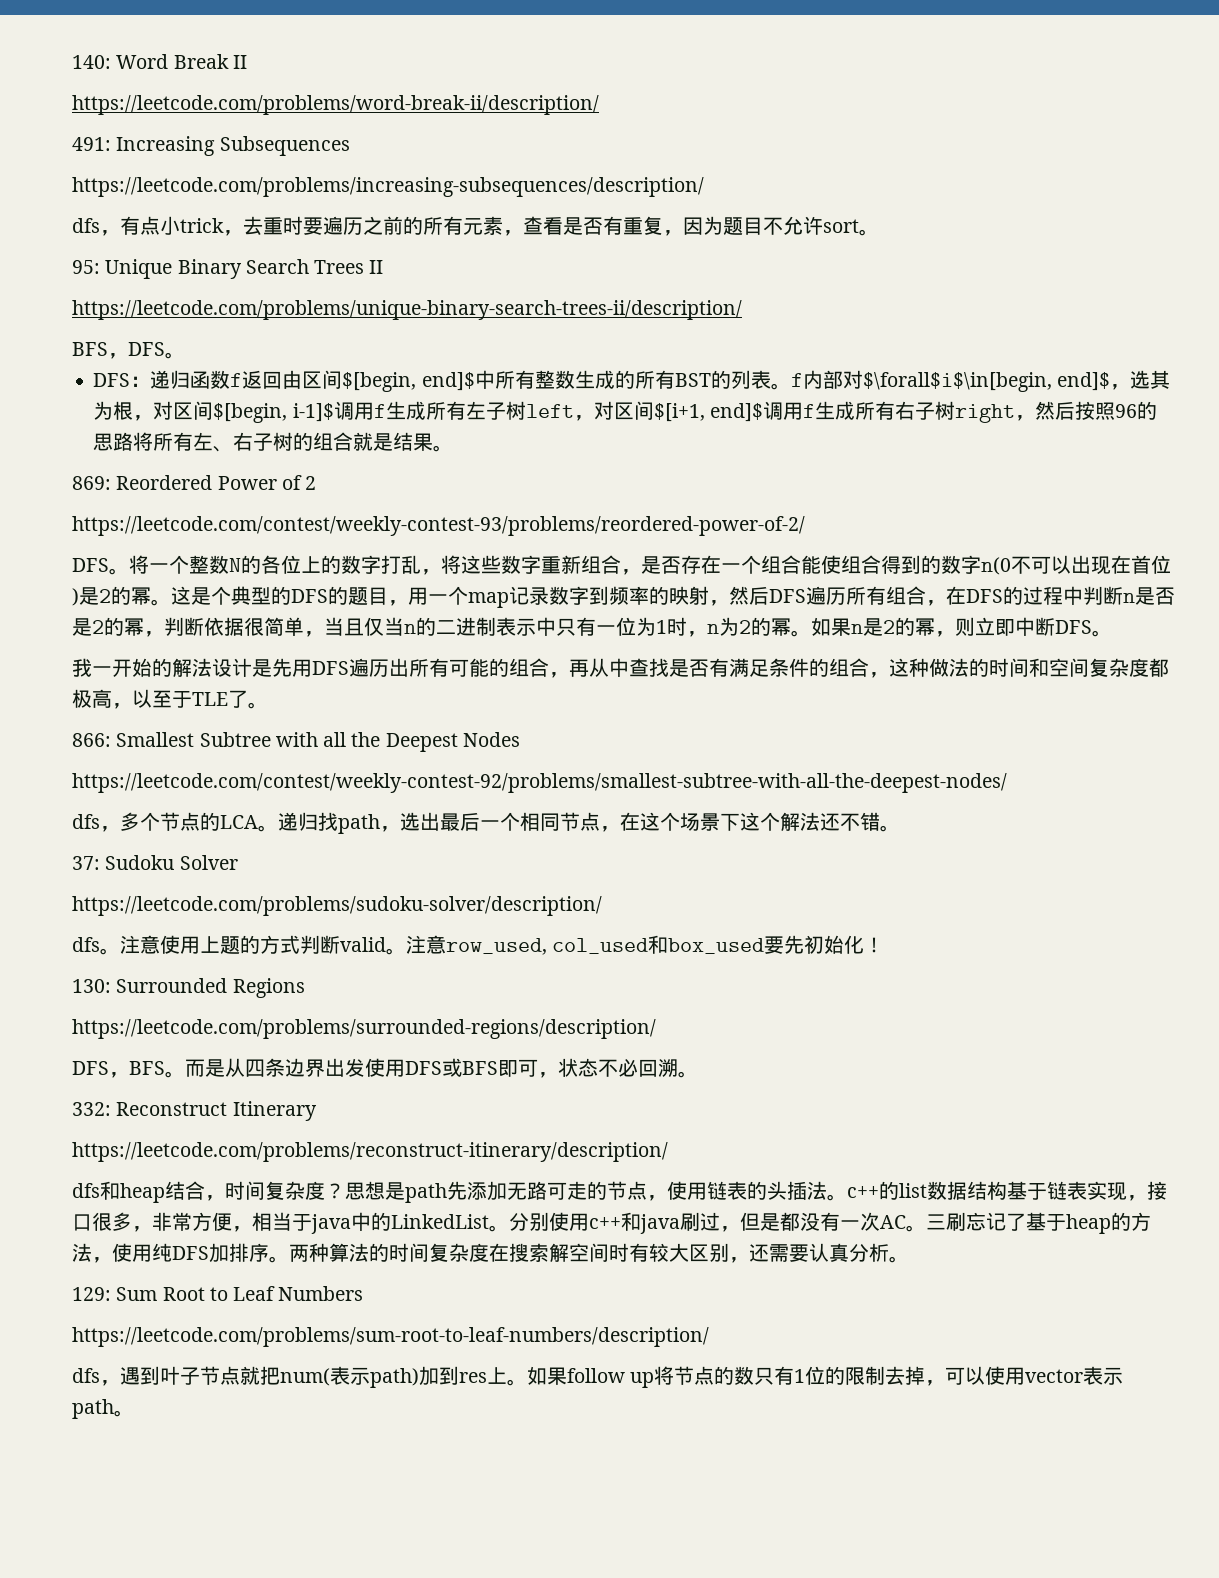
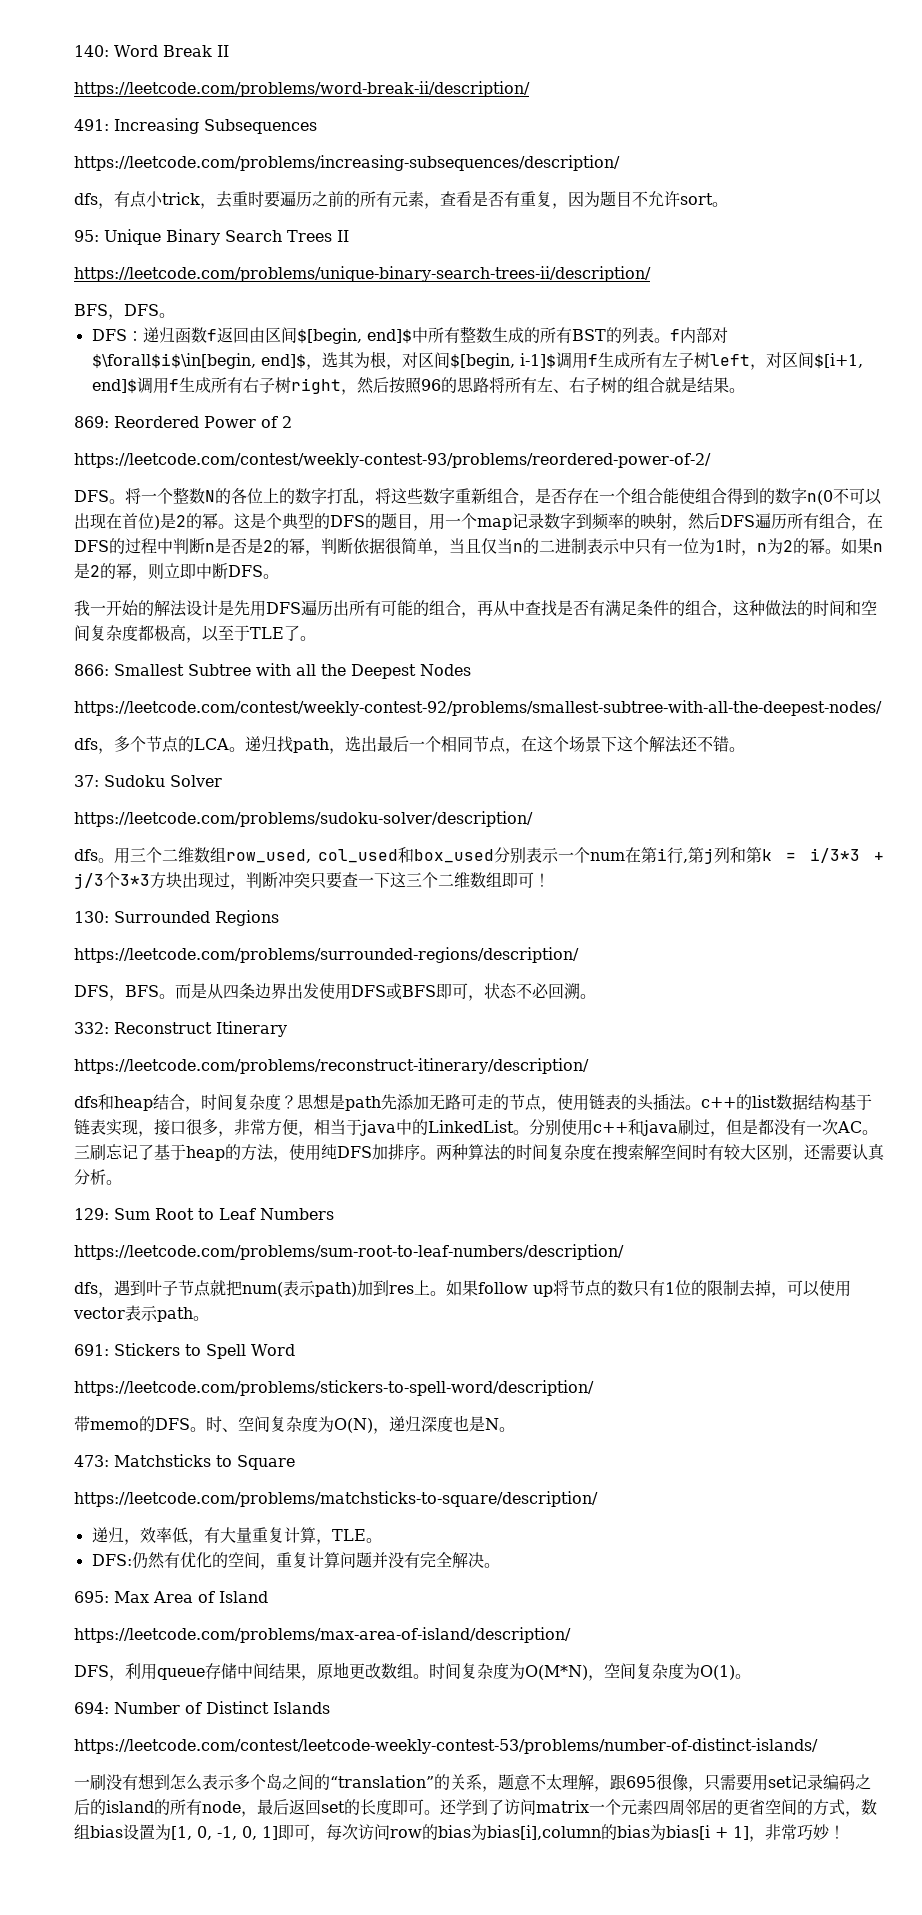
- 注意使用上题的方式判断valid。注意row_used, col_used和box_used要先初始化！
+ 用三个二维数组row_used, col_used和box_used分别表示一个num在第i行,第j列和第k = i/3*3 + j/3个3*3方块出现过，判断冲突只要查一下这三个二维数组即可！
+ 691: Stickers to Spell Word
+ https://leetcode.com/problems/stickers-to-spell-word/description/
+ 带memo的DFS。时、空间复杂度为O(N)，递归深度也是N。
+ 473: Matchsticks to Square
+ https://leetcode.com/problems/matchsticks-to-square/description/
+ 递归，效率低，有大量重复计算，TLE。
+ DFS:仍然有优化的空间，重复计算问题并没有完全解决。
+ 695: Max Area of Island
+ https://leetcode.com/problems/max-area-of-island/description/
+ DFS，利用queue存储中间结果，原地更改数组。时间复杂度为O(M*N)，空间复杂度为O(1)。
+ 694: Number of Distinct Islands
+ https://leetcode.com/contest/leetcode-weekly-contest-53/problems/number-of-distinct-islands/
+ 一刷没有想到怎么表示多个岛之间的“translation”的关系，题意不太理解，跟695很像，只需要用set记录编码之后的island的所有node，最后返回set的长度即可。还学到了访问matrix一个元素四周邻居的更省空间的方式，数组bias设置为[1, 0, -1, 0, 1]即可，每次访问row的bias为bias[i],column的bias为bias[i + 1]，非常巧妙！

